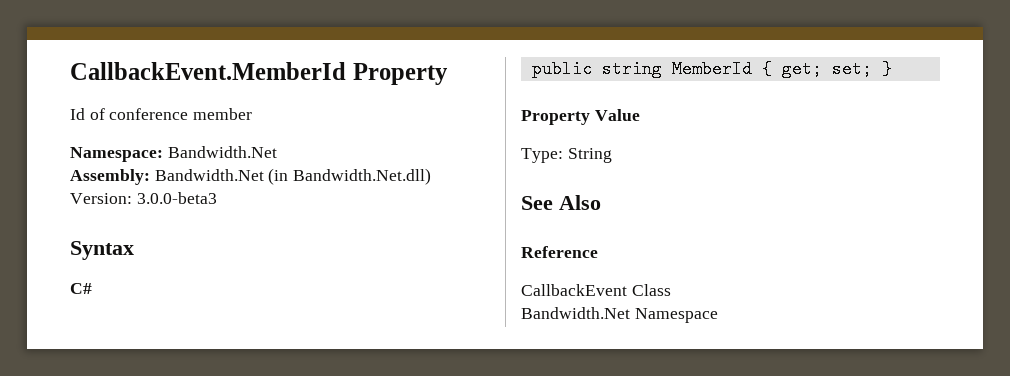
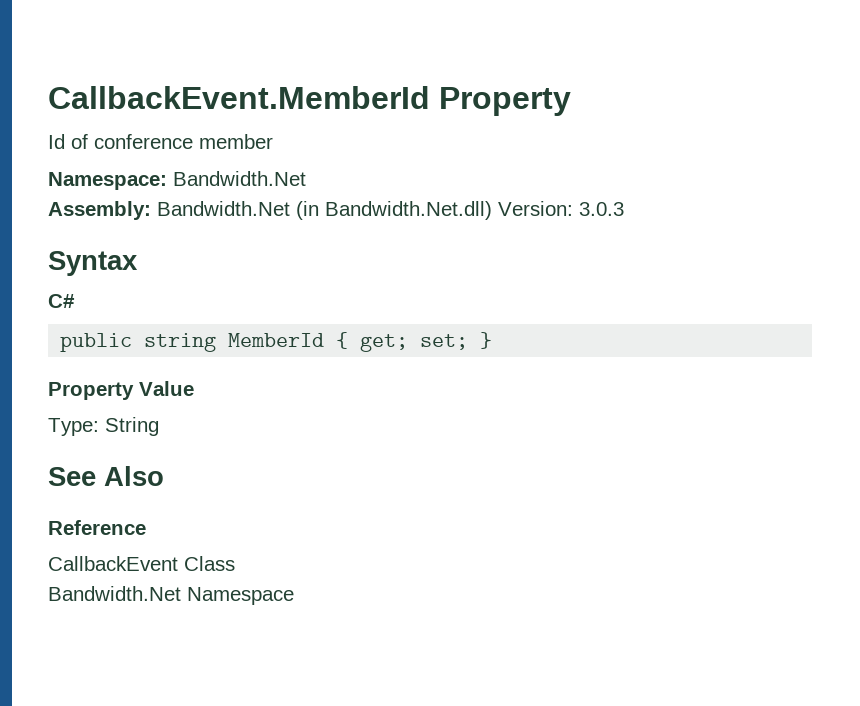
- Assembly: Bandwidth.Net (in Bandwidth.Net.dll) Version: 3.0.0-beta3
+ Assembly: Bandwidth.Net (in Bandwidth.Net.dll) Version: 3.0.3

